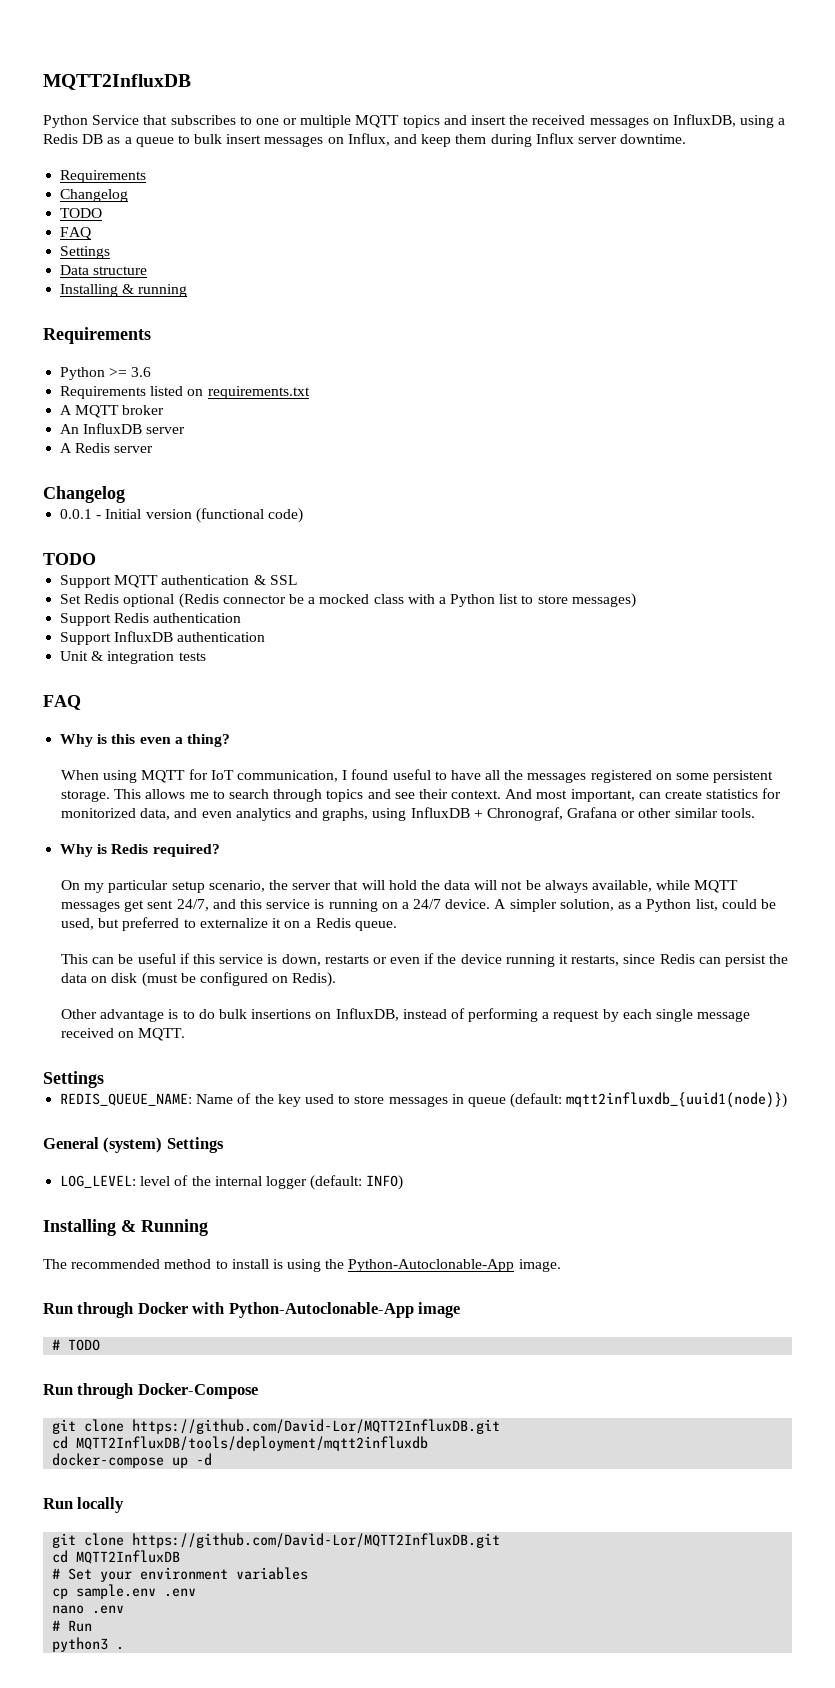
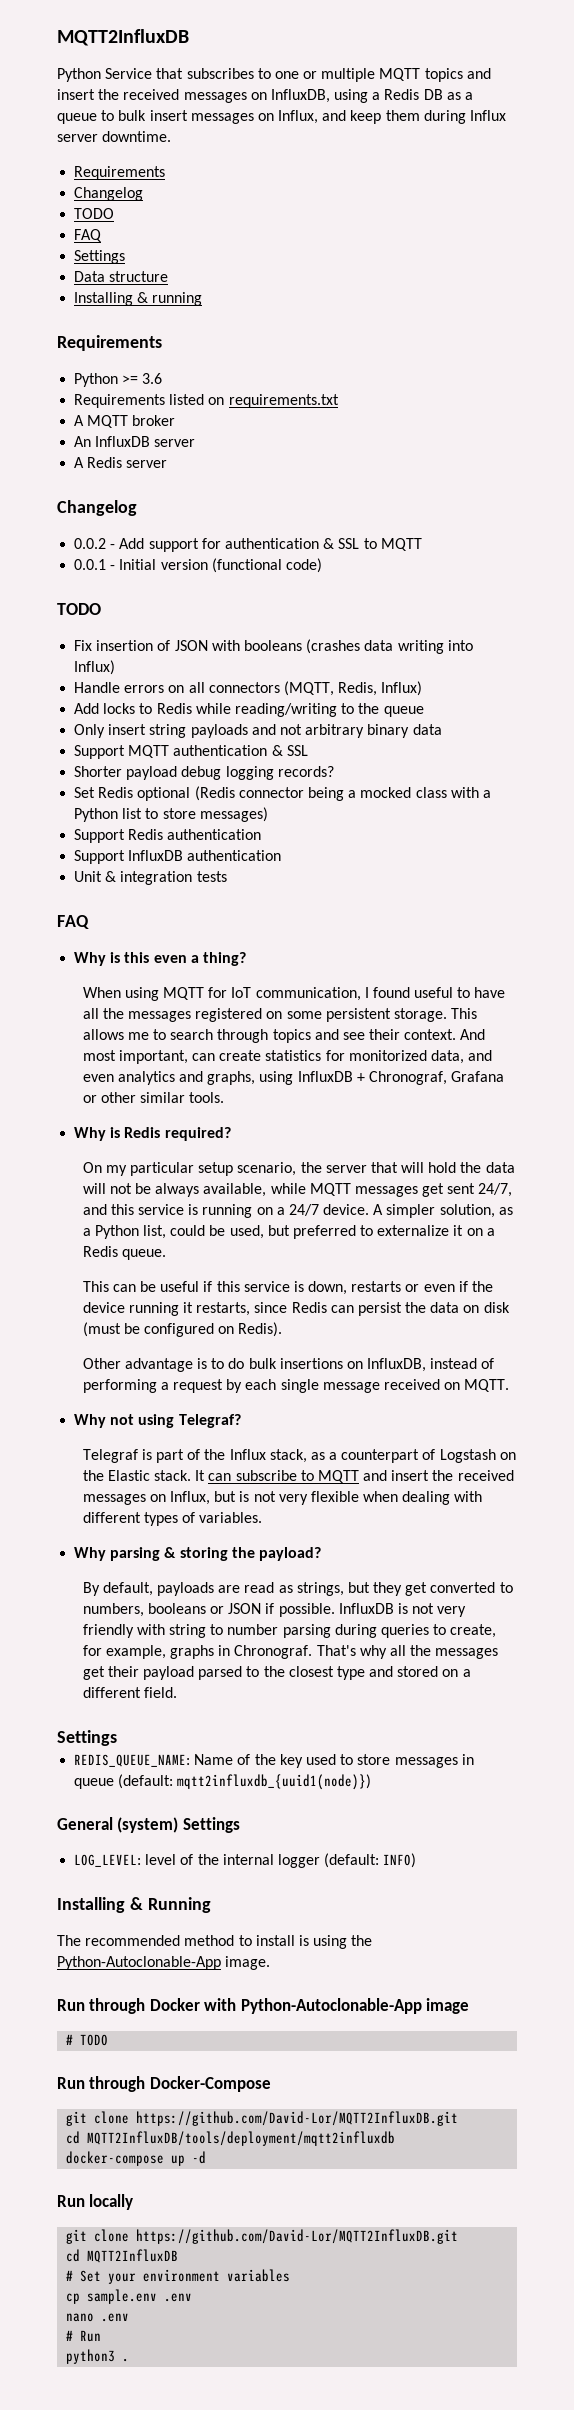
+ 0.0.2 - Add support for authentication & SSL to MQTT
+ Fix insertion of JSON with booleans (crashes data writing into Influx)
+ Handle errors on all connectors (MQTT, Redis, Influx)
+ Add locks to Redis while reading/writing to the queue
+ Only insert string payloads and not arbitrary binary data
+ Shorter payload debug logging records?
- Set Redis optional (Redis connector be a mocked class with a Python list to store messages)
+ Set Redis optional (Redis connector being a mocked class with a Python list to store messages)
+ Why not using Telegraf?
+ Telegraf is part of the Influx stack, as a counterpart of Logstash on the Elastic stack. It can subscribe to MQTT and insert the received messages on Influx, but is not very flexible when dealing with different types of variables.
+ Why parsing & storing the payload?
+ By default, payloads are read as strings, but they get converted to numbers, booleans or JSON if possible. InfluxDB is not very friendly with string to number parsing during queries to create, for example, graphs in Chronograf. That's why all the messages get their payload parsed to the closest type and stored on a different field.

